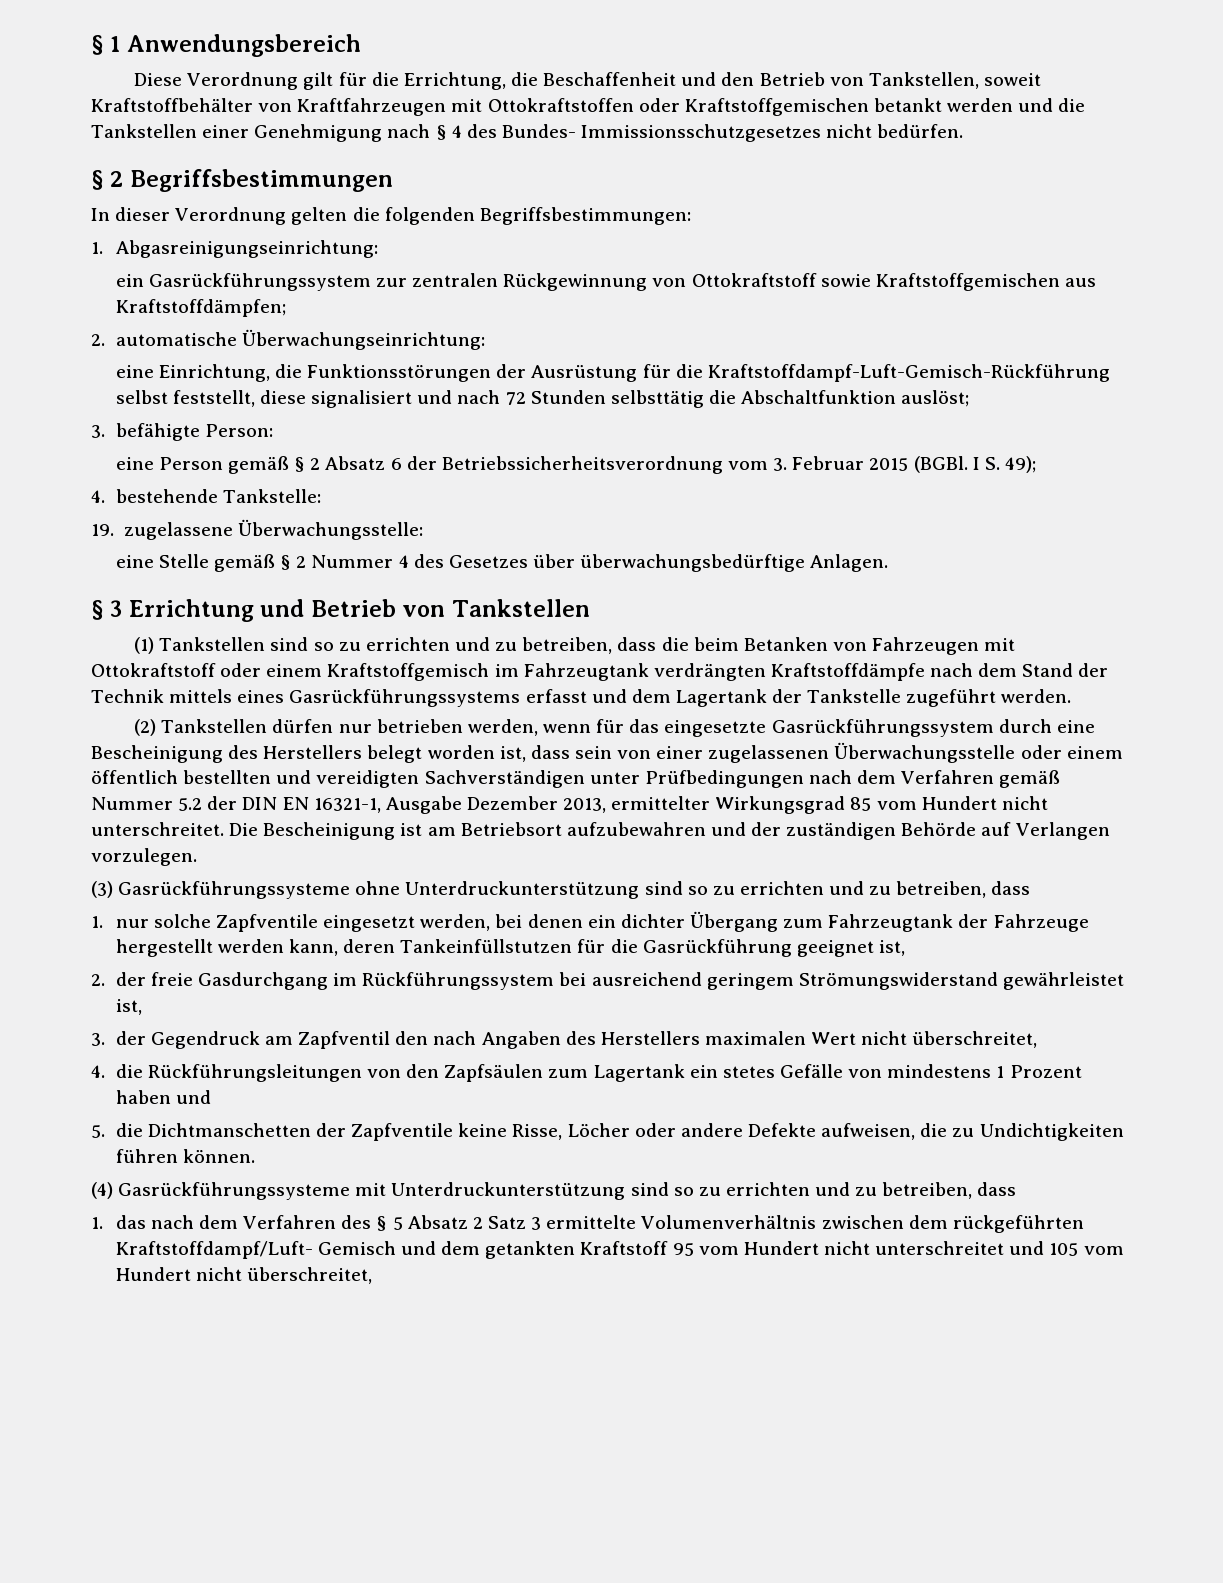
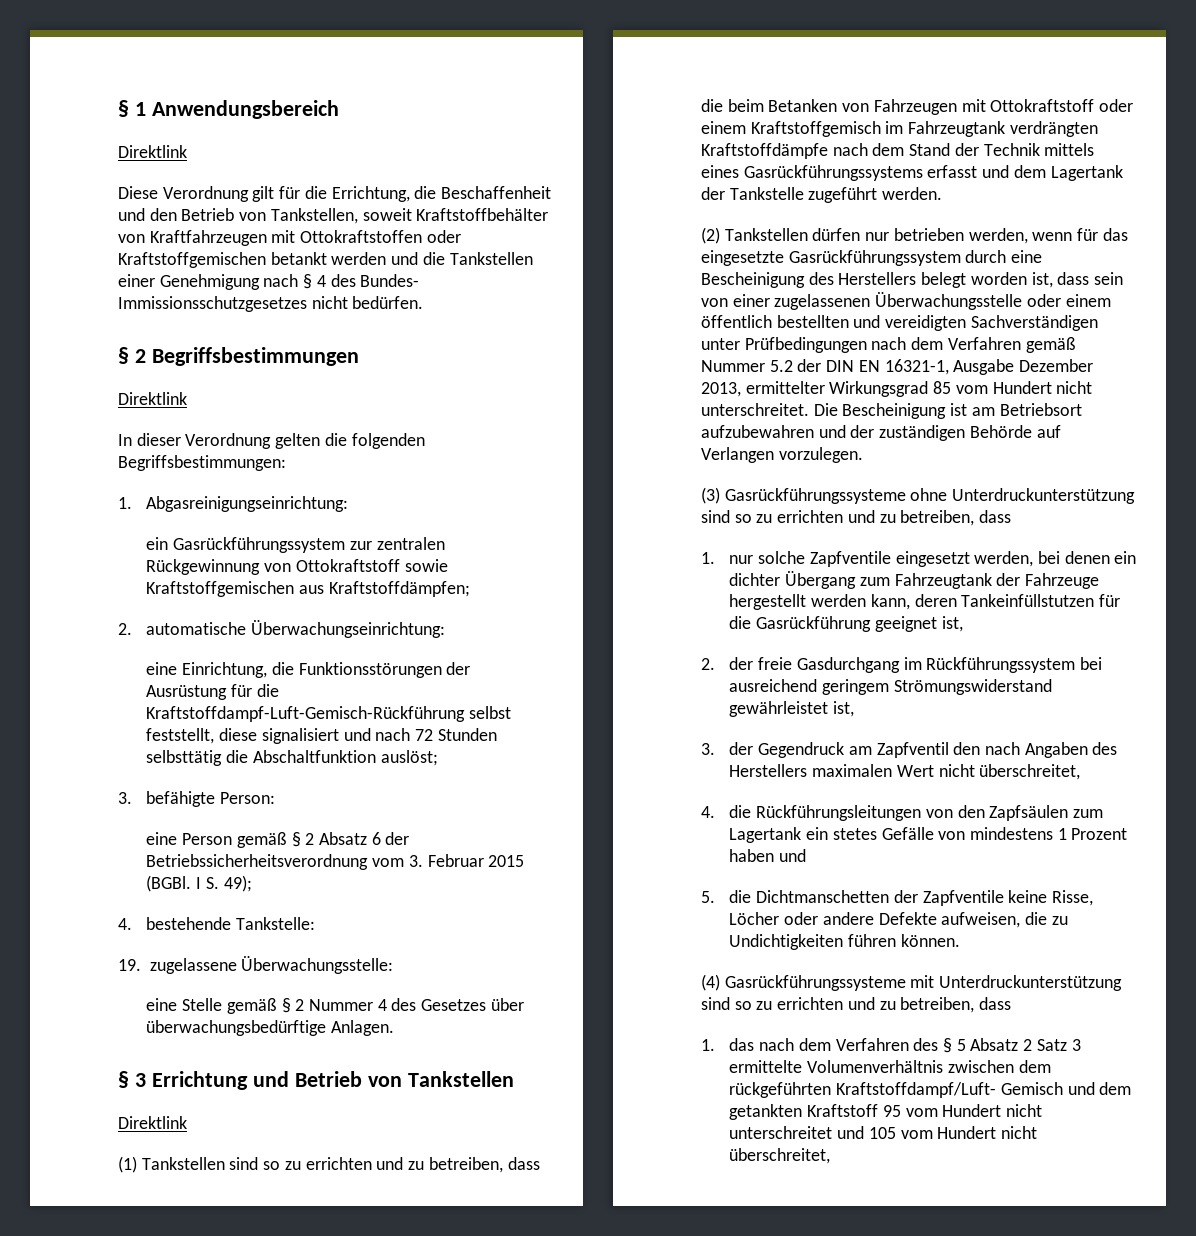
  § 1 Anwendungsbereich
+ Direktlink
  § 2 Begriffsbestimmungen
+ Direktlink
  § 3 Errichtung und Betrieb von Tankstellen
+ Direktlink

